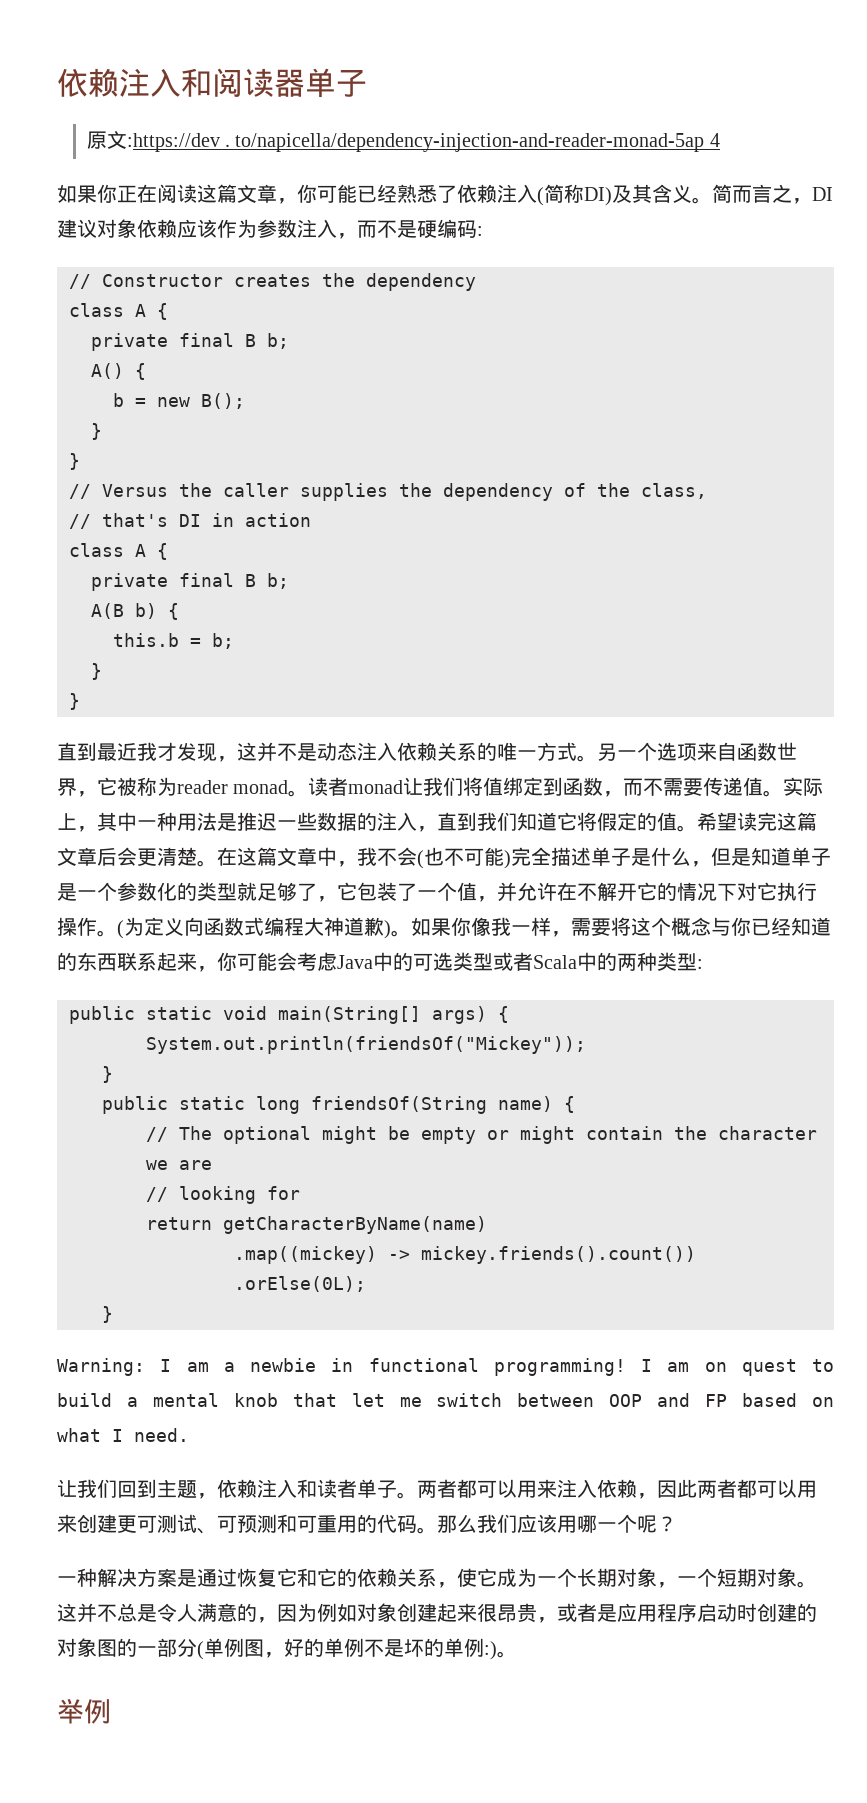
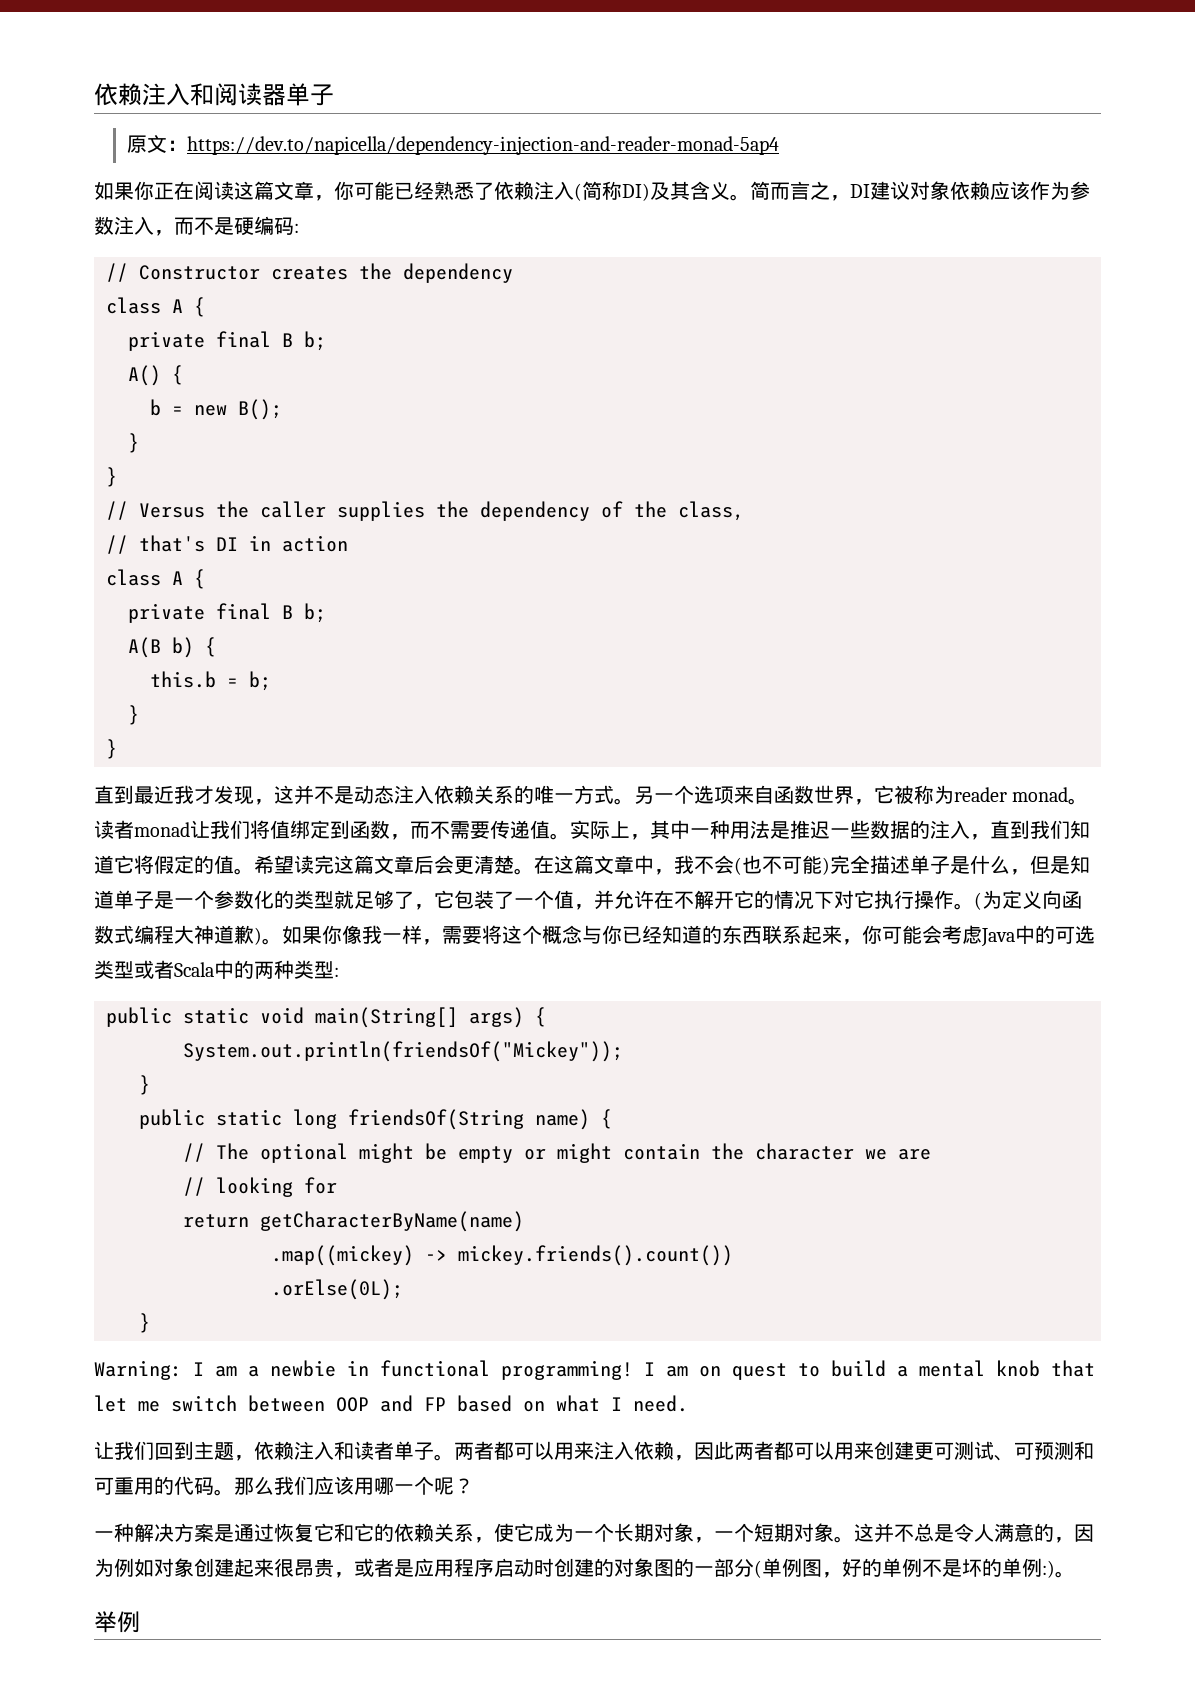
- 原文:https://dev . to/napicella/dependency-injection-and-reader-monad-5ap 4
+ 原文：https://dev.to/napicella/dependency-injection-and-reader-monad-5ap4

